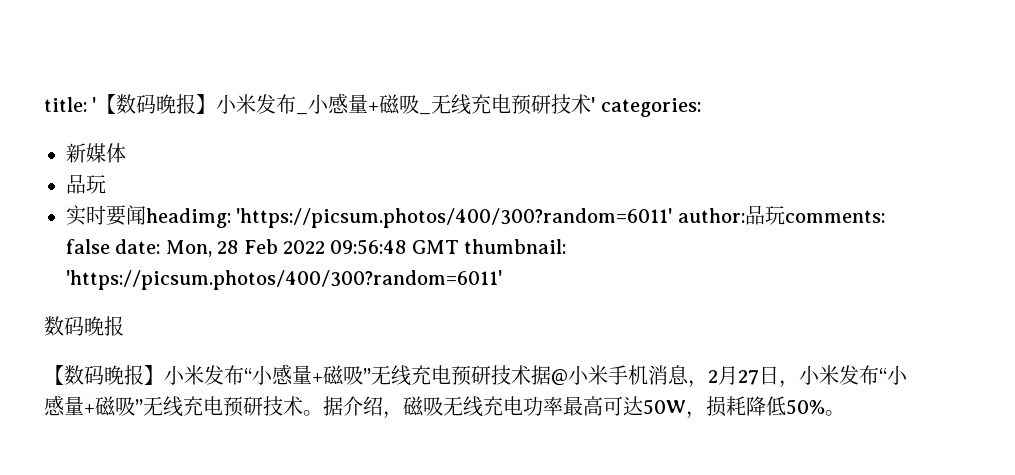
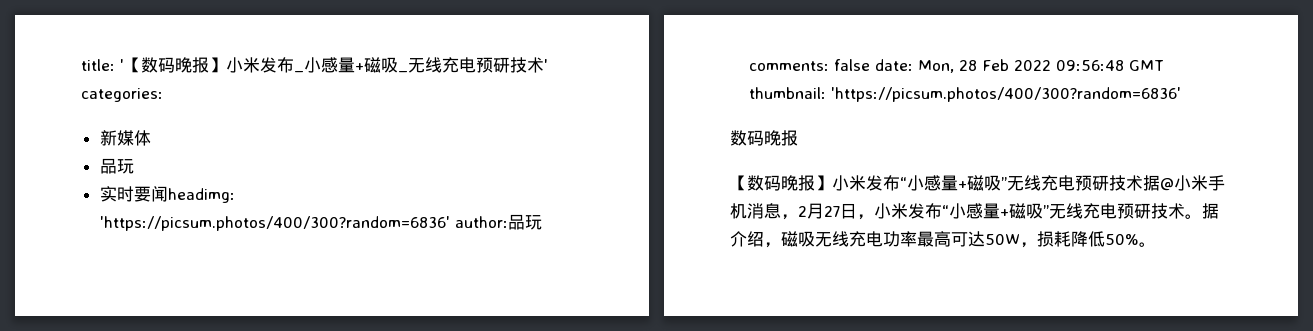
- 实时要闻headimg: 'https://picsum.photos/400/300?random=6011' author:品玩comments: false date: Mon, 28 Feb 2022 09:56:48 GMT thumbnail: 'https://picsum.photos/400/300?random=6011'
+ 实时要闻headimg: 'https://picsum.photos/400/300?random=6836' author:品玩comments: false date: Mon, 28 Feb 2022 09:56:48 GMT thumbnail: 'https://picsum.photos/400/300?random=6836'

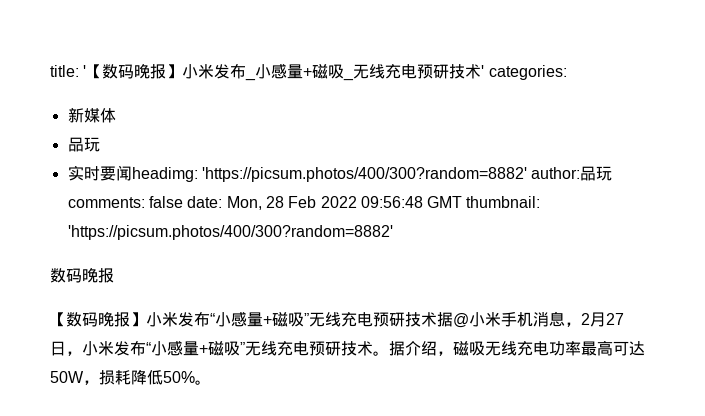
- 实时要闻headimg: 'https://picsum.photos/400/300?random=6836' author:品玩comments: false date: Mon, 28 Feb 2022 09:56:48 GMT thumbnail: 'https://picsum.photos/400/300?random=6836'
+ 实时要闻headimg: 'https://picsum.photos/400/300?random=8882' author:品玩comments: false date: Mon, 28 Feb 2022 09:56:48 GMT thumbnail: 'https://picsum.photos/400/300?random=8882'

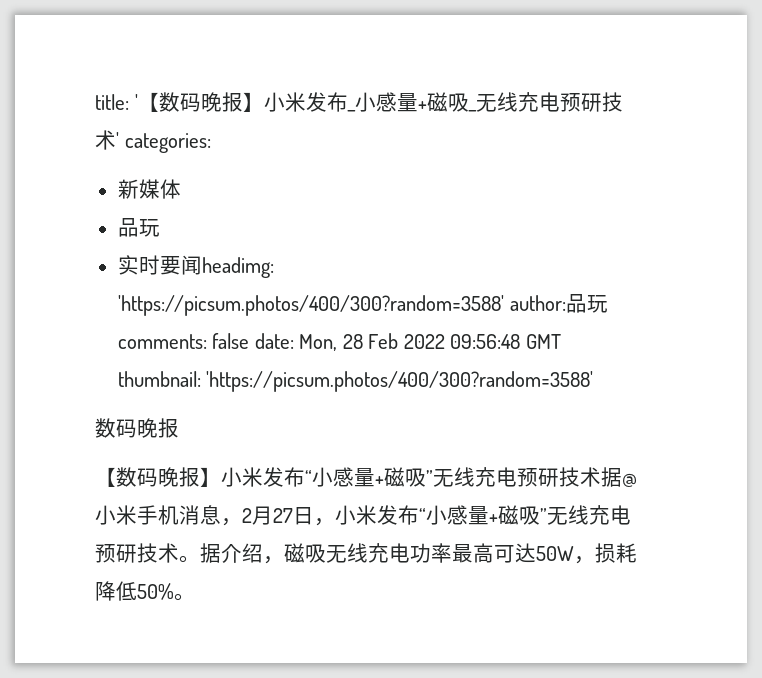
- 实时要闻headimg: 'https://picsum.photos/400/300?random=8882' author:品玩comments: false date: Mon, 28 Feb 2022 09:56:48 GMT thumbnail: 'https://picsum.photos/400/300?random=8882'
+ 实时要闻headimg: 'https://picsum.photos/400/300?random=3588' author:品玩comments: false date: Mon, 28 Feb 2022 09:56:48 GMT thumbnail: 'https://picsum.photos/400/300?random=3588'

